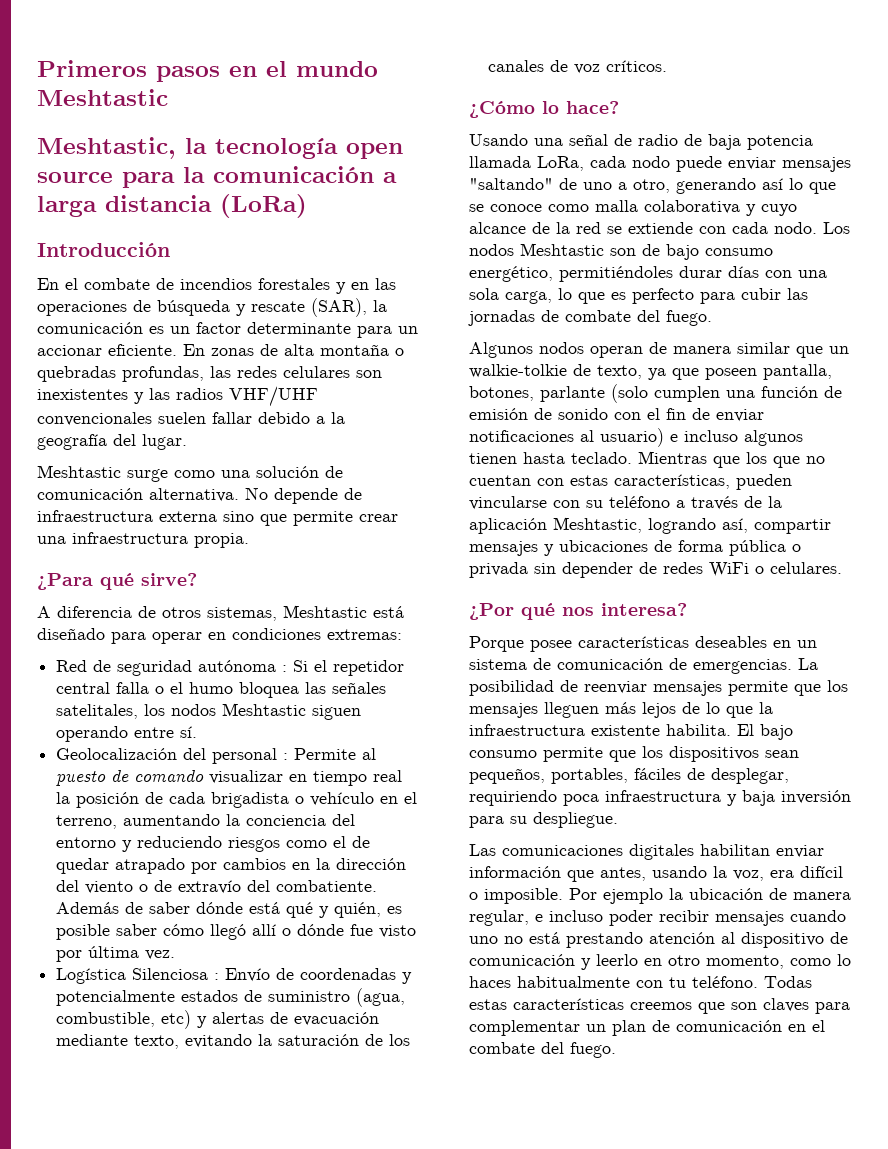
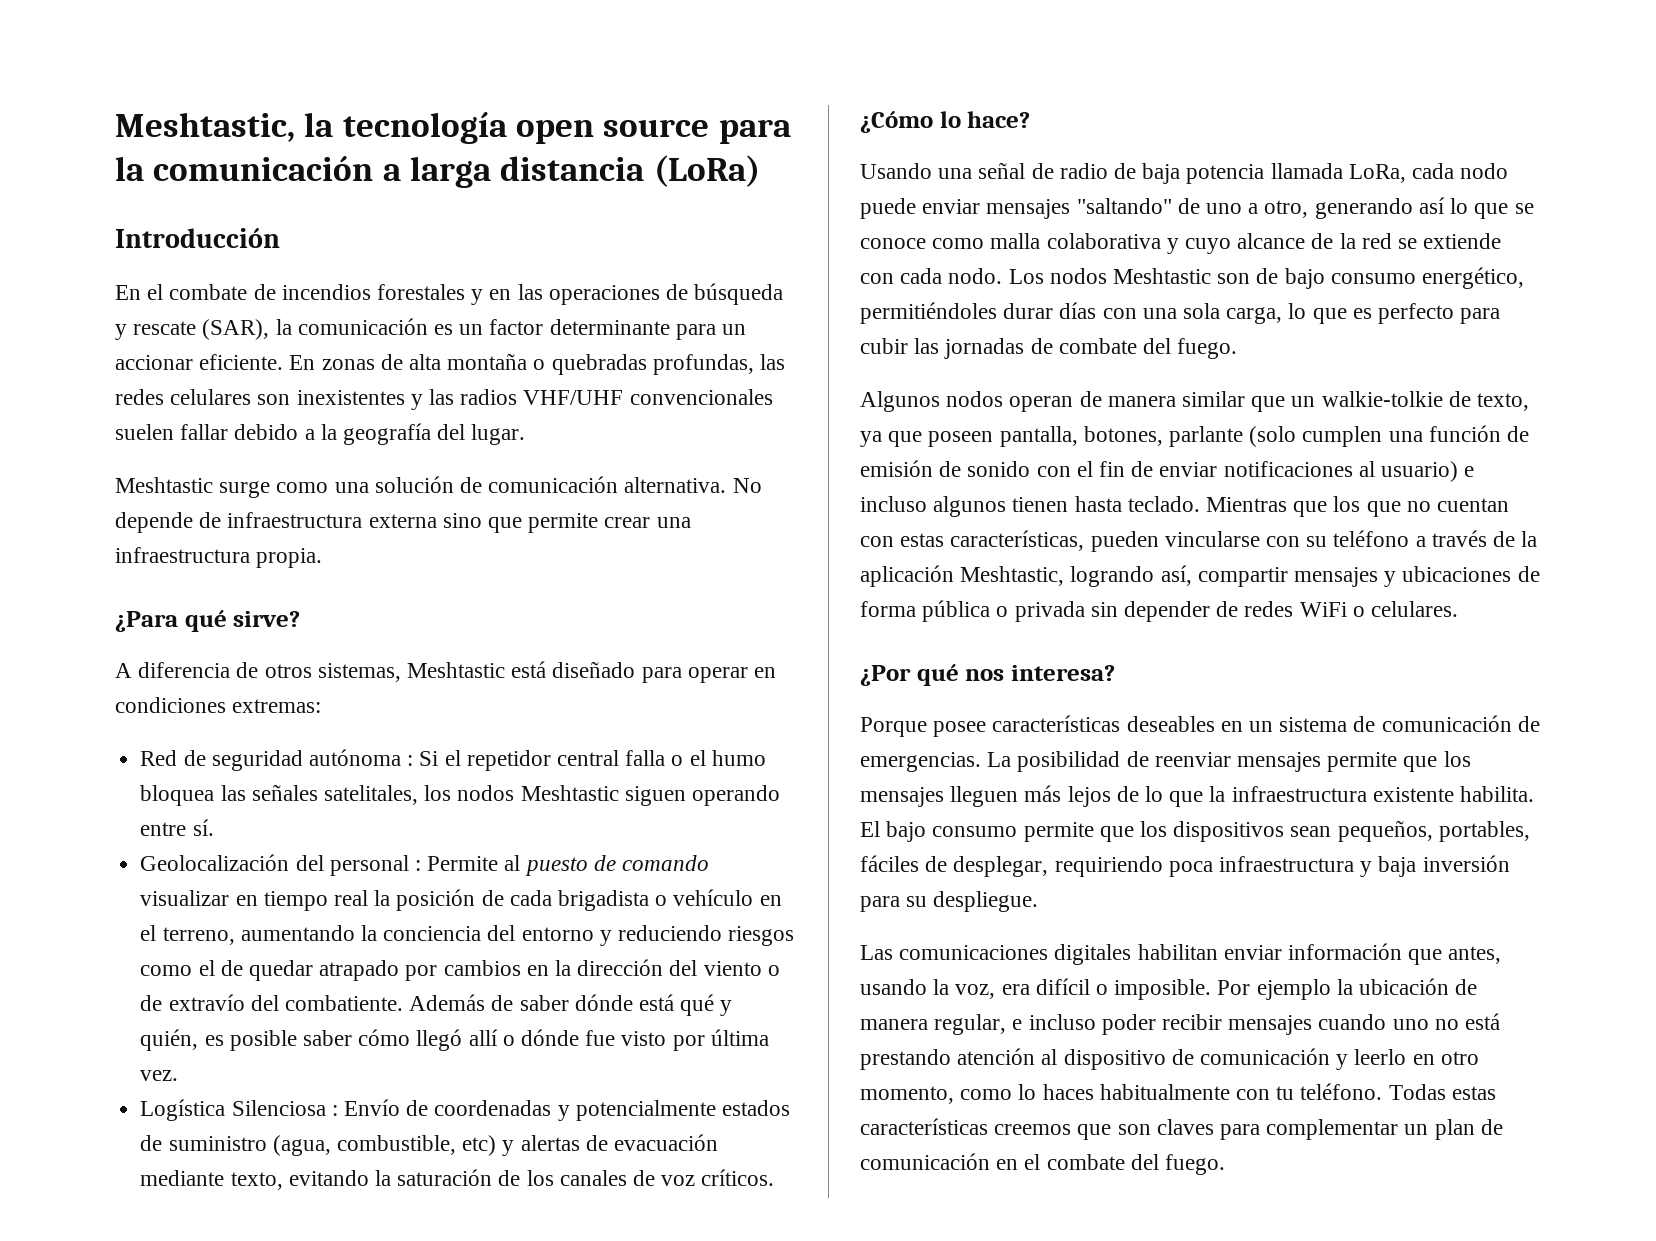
- Primeros pasos en el mundo Meshtastic

